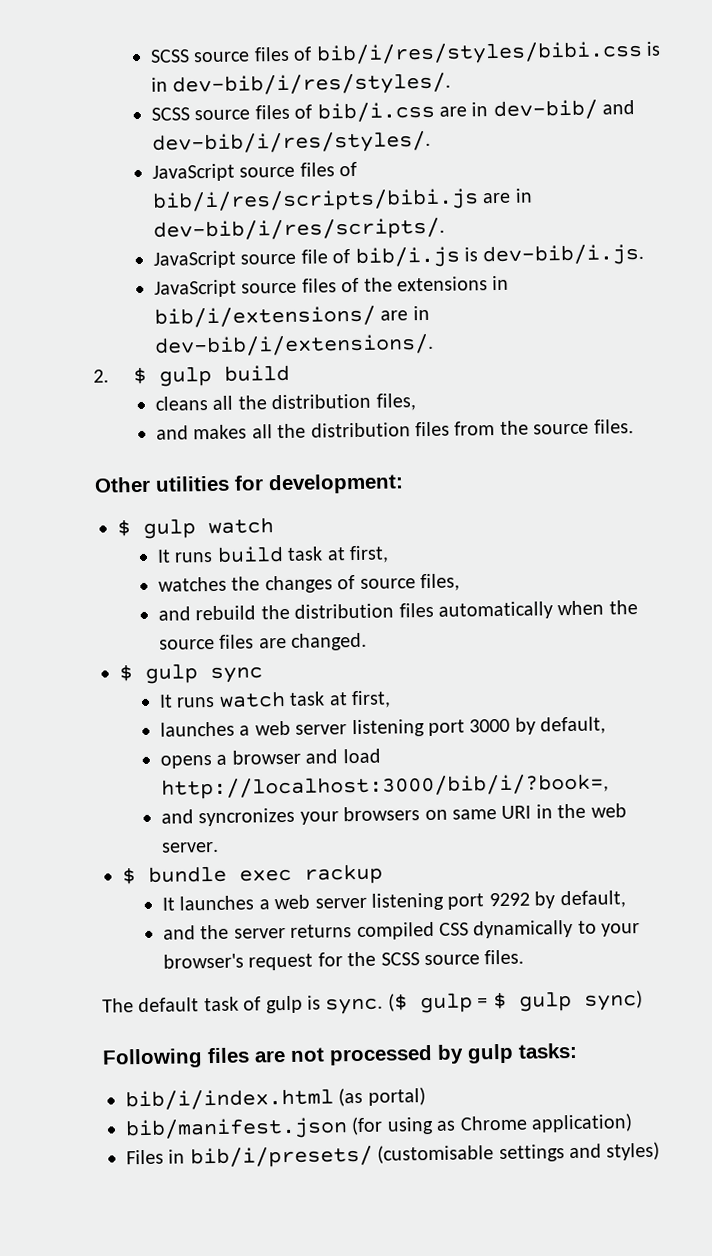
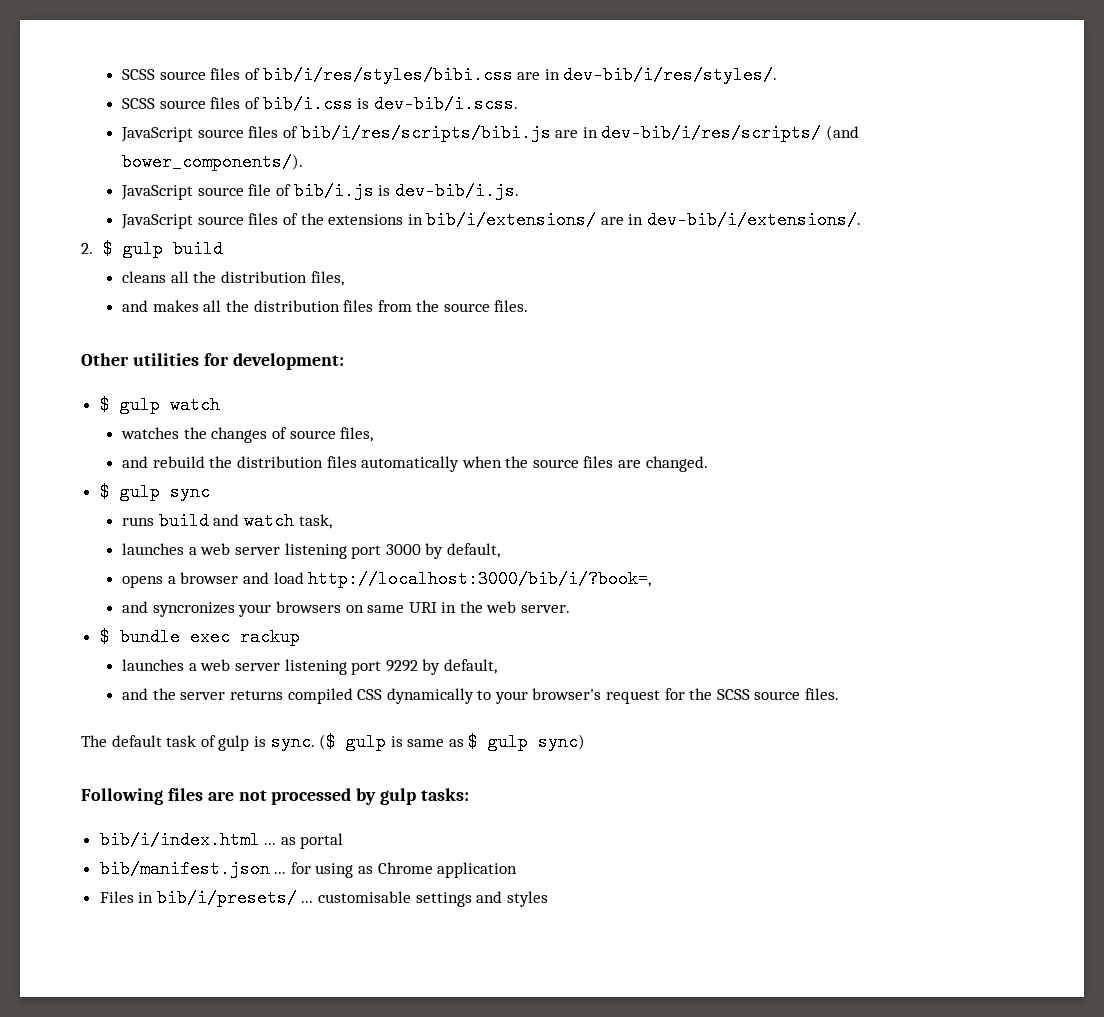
- SCSS source files of bib/i/res/styles/bibi.css is in dev-bib/i/res/styles/.
+ SCSS source files of bib/i/res/styles/bibi.css are in dev-bib/i/res/styles/.
- SCSS source files of bib/i.css are in dev-bib/ and dev-bib/i/res/styles/.
+ SCSS source files of bib/i.css is dev-bib/i.scss.
- JavaScript source files of bib/i/res/scripts/bibi.js are in dev-bib/i/res/scripts/.
+ JavaScript source files of bib/i/res/scripts/bibi.js are in dev-bib/i/res/scripts/ (and bower_components/).
- It runs build task at first,
- It runs watch task at first,
+ runs build and watch task,
- It launches a web server listening port 9292 by default,
+ launches a web server listening port 9292 by default,
- ($ gulp = $ gulp sync)
+ ($ gulp is same as $ gulp sync)
- bib/i/index.html (as portal)
+ bib/i/index.html ... as portal
- bib/manifest.json (for using as Chrome application)
+ bib/manifest.json ... for using as Chrome application
- Files in bib/i/presets/ (customisable settings and styles)
+ Files in bib/i/presets/ ... customisable settings and styles

